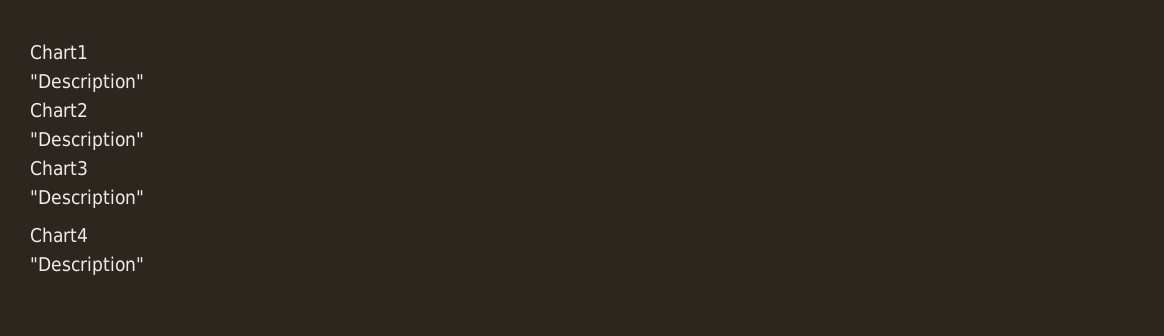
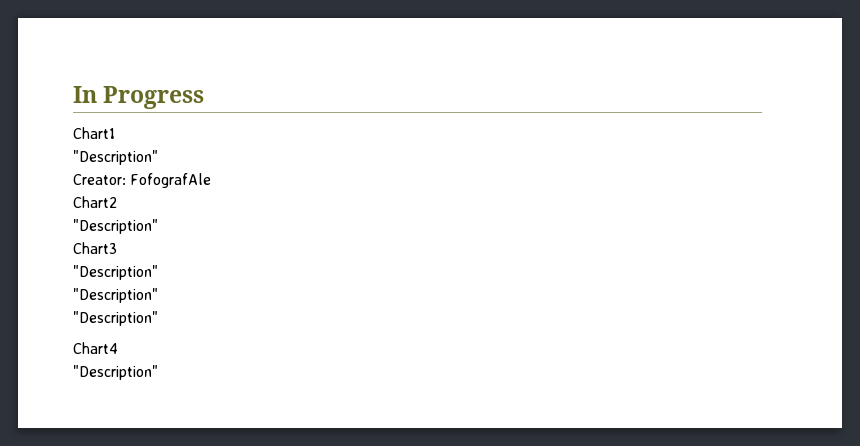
+ In Progress
+ Creator: FofografAle
  Chart3
+ "Description"
+ "Description"

